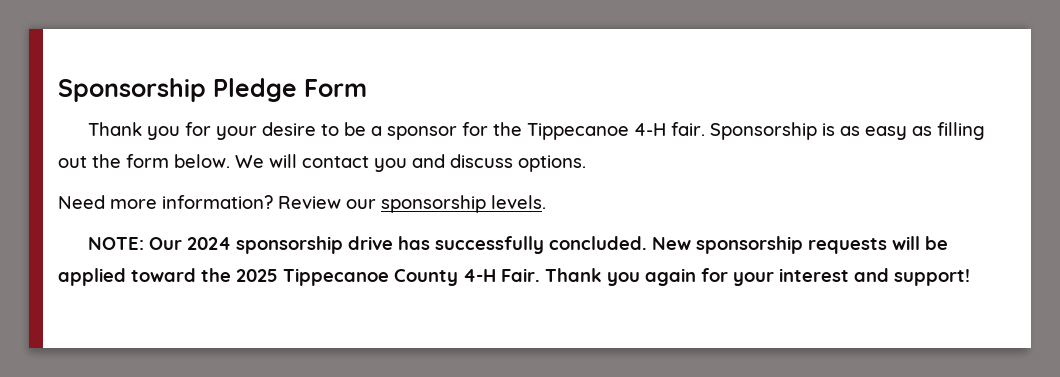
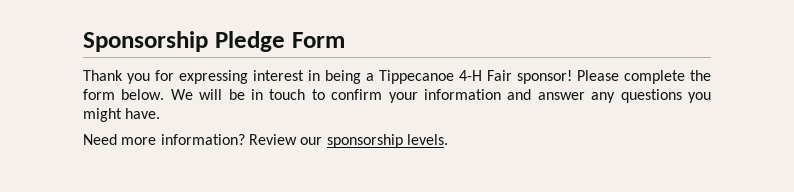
- Thank you for your desire to be a sponsor for the Tippecanoe 4-H fair. Sponsorship is as easy as filling out the form below.
+ Thank you for expressing interest in being a Tippecanoe 4-H Fair sponsor! Please complete the form below.
- We will contact you and discuss options.
+ We will be in touch to confirm your information and answer any questions you might have.
- NOTE: Our 2024 sponsorship drive has successfully concluded. New sponsorship requests will be applied toward the 2025 Tippecanoe County 4-H Fair. Thank you again for your interest and support!

